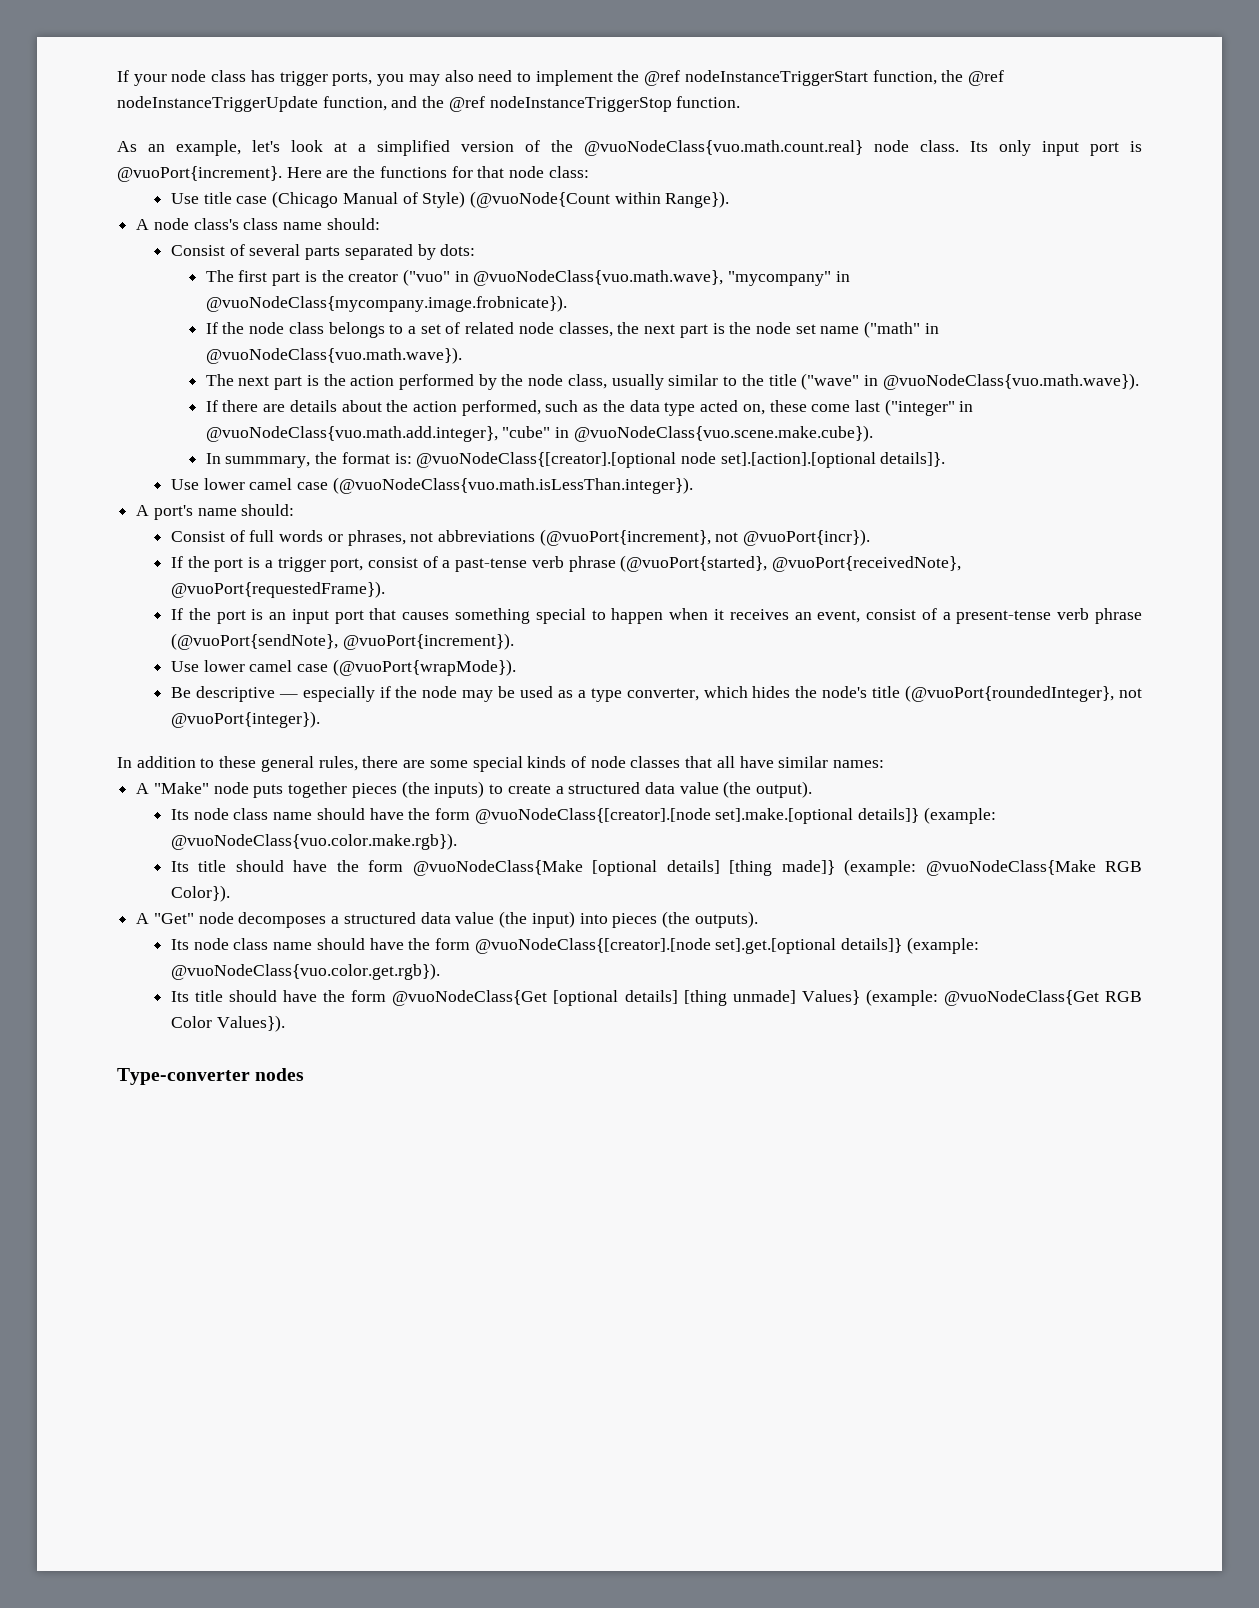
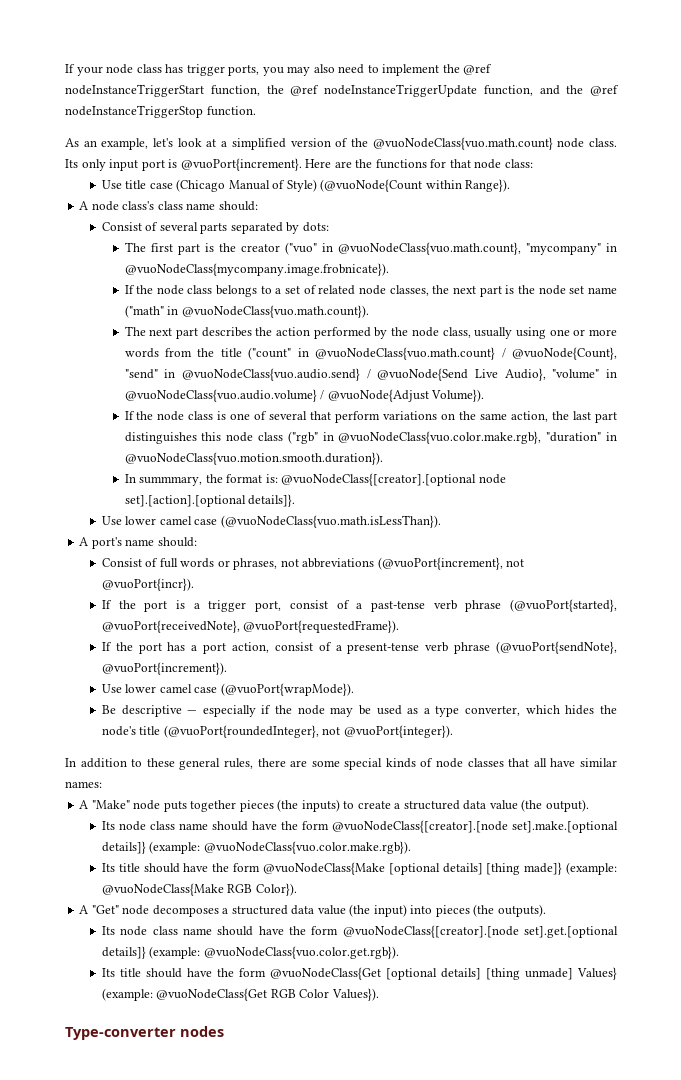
- As an example, let's look at a simplified version of the @vuoNodeClass{vuo.math.count.real} node class.
+ As an example, let's look at a simplified version of the @vuoNodeClass{vuo.math.count} node class.
- The first part is the creator ("vuo" in @vuoNodeClass{vuo.math.wave}, "mycompany" in @vuoNodeClass{mycompany.image.frobnicate}).
+ The first part is the creator ("vuo" in @vuoNodeClass{vuo.math.count}, "mycompany" in @vuoNodeClass{mycompany.image.frobnicate}).
- If the node class belongs to a set of related node classes, the next part is the node set name ("math" in @vuoNodeClass{vuo.math.wave}).
+ If the node class belongs to a set of related node classes, the next part is the node set name ("math" in @vuoNodeClass{vuo.math.count}).
- The next part is the action performed by the node class, usually similar to the title ("wave" in @vuoNodeClass{vuo.math.wave}).
- If there are details about the action performed, such as the data type acted on, these come last ("integer" in @vuoNodeClass{vuo.math.add.integer}, "cube" in @vuoNodeClass{vuo.scene.make.cube}).
+ The next part describes the action performed by the node class, usually using one or more words from the title ("count" in @vuoNodeClass{vuo.math.count} / @vuoNode{Count}, "send" in @vuoNodeClass{vuo.audio.send} / @vuoNode{Send Live Audio}, "volume" in @vuoNodeClass{vuo.audio.volume} / @vuoNode{Adjust Volume}).
+ If the node class is one of several that perform variations on the same action, the last part distinguishes this node class ("rgb" in @vuoNodeClass{vuo.color.make.rgb}, "duration" in @vuoNodeClass{vuo.motion.smooth.duration}).
- Use lower camel case (@vuoNodeClass{vuo.math.isLessThan.integer}).
+ Use lower camel case (@vuoNodeClass{vuo.math.isLessThan}).
- If the port is an input port that causes something special to happen when it receives an event, consist of a present-tense verb phrase (@vuoPort{sendNote}, @vuoPort{increment}).
+ If the port has a port action, consist of a present-tense verb phrase (@vuoPort{sendNote}, @vuoPort{increment}).

